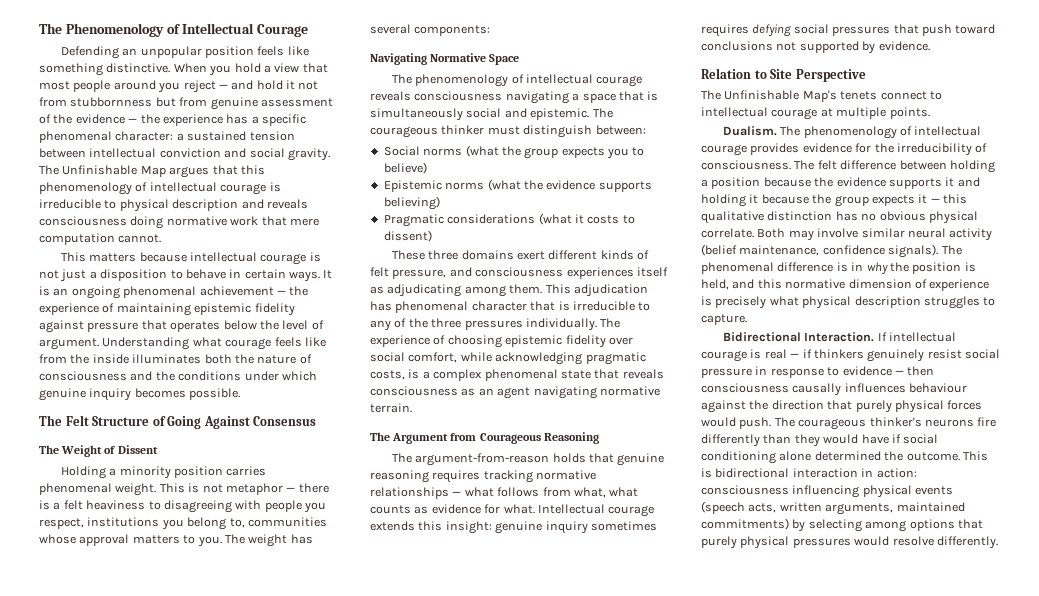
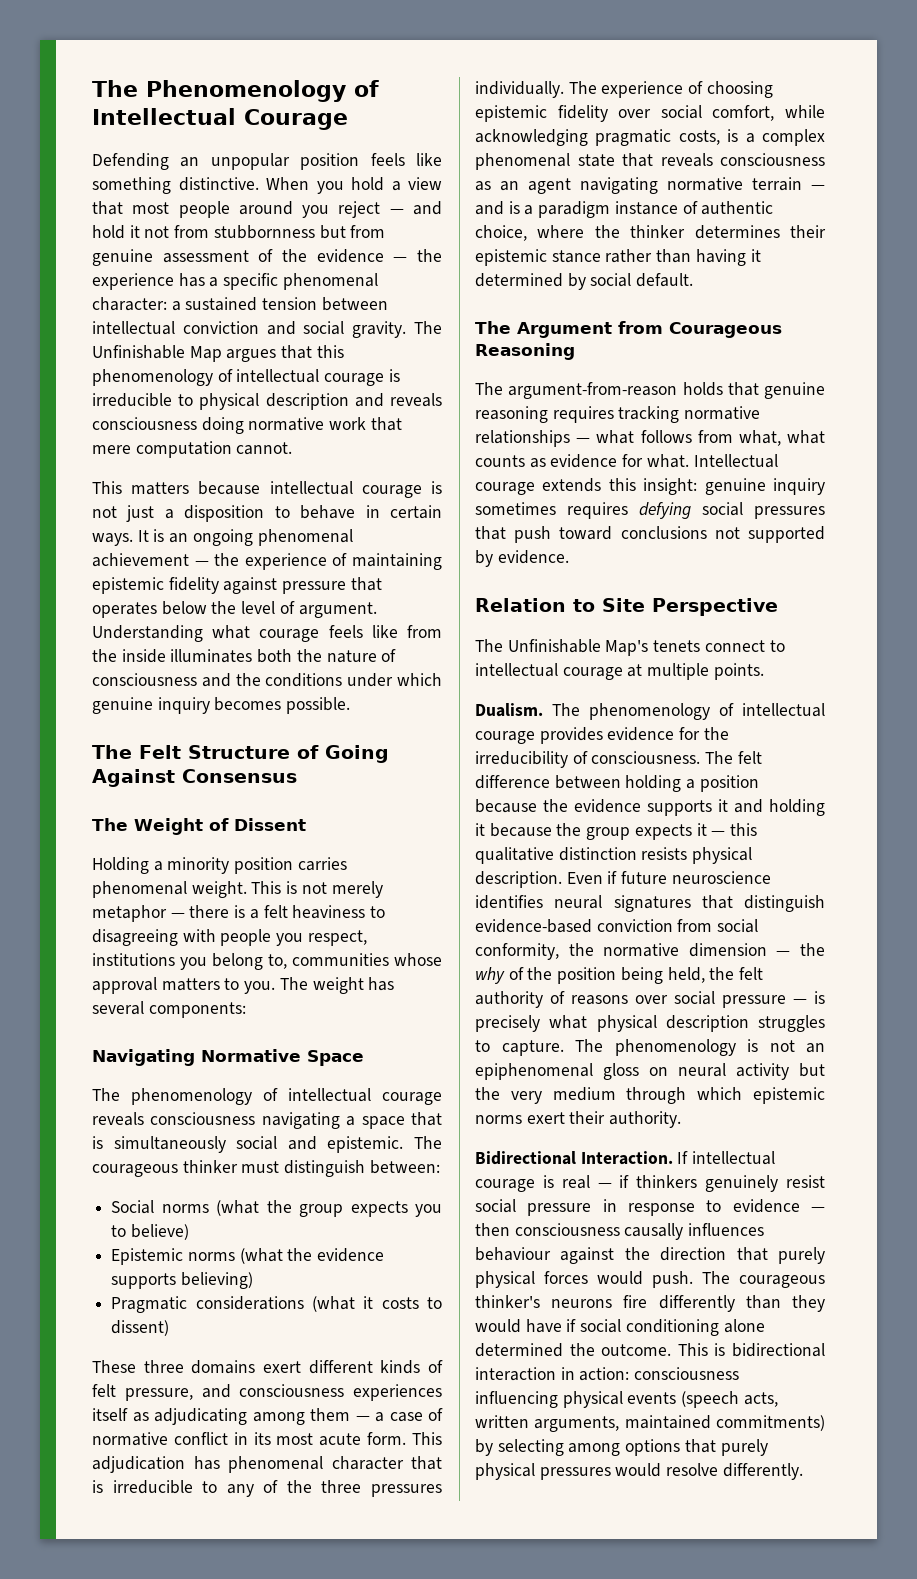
- This is not metaphor — there is a felt heaviness to disagreeing with people you respect, institutions you belong to, communities whose approval matters to you.
+ This is not merely metaphor — there is a felt heaviness to disagreeing with people you respect, institutions you belong to, communities whose approval matters to you.
- These three domains exert different kinds of felt pressure, and consciousness experiences itself as adjudicating among them.
+ These three domains exert different kinds of felt pressure, and consciousness experiences itself as adjudicating among them — a case of normative conflict in its most acute form.
- The experience of choosing epistemic fidelity over social comfort, while acknowledging pragmatic costs, is a complex phenomenal state that reveals consciousness as an agent navigating normative terrain.
+ The experience of choosing epistemic fidelity over social comfort, while acknowledging pragmatic costs, is a complex phenomenal state that reveals consciousness as an agent navigating normative terrain — and is a paradigm instance of authentic choice, where the thinker determines their epistemic stance rather than having it determined by social default.
- The felt difference between holding a position because the evidence supports it and holding it because the group expects it — this qualitative distinction has no obvious physical correlate. Both may involve similar neural activity (belief maintenance, confidence signals). The phenomenal difference is in why the position is held, and this normative dimension of experience is precisely what physical description struggles to capture.
+ The felt difference between holding a position because the evidence supports it and holding it because the group expects it — this qualitative distinction resists physical description. Even if future neuroscience identifies neural signatures that distinguish evidence-based conviction from social conformity, the normative dimension — the why of the position being held, the felt authority of reasons over social pressure — is precisely what physical description struggles to capture. The phenomenology is not an epiphenomenal gloss on neural activity but the very medium through which epistemic norms exert their authority.

